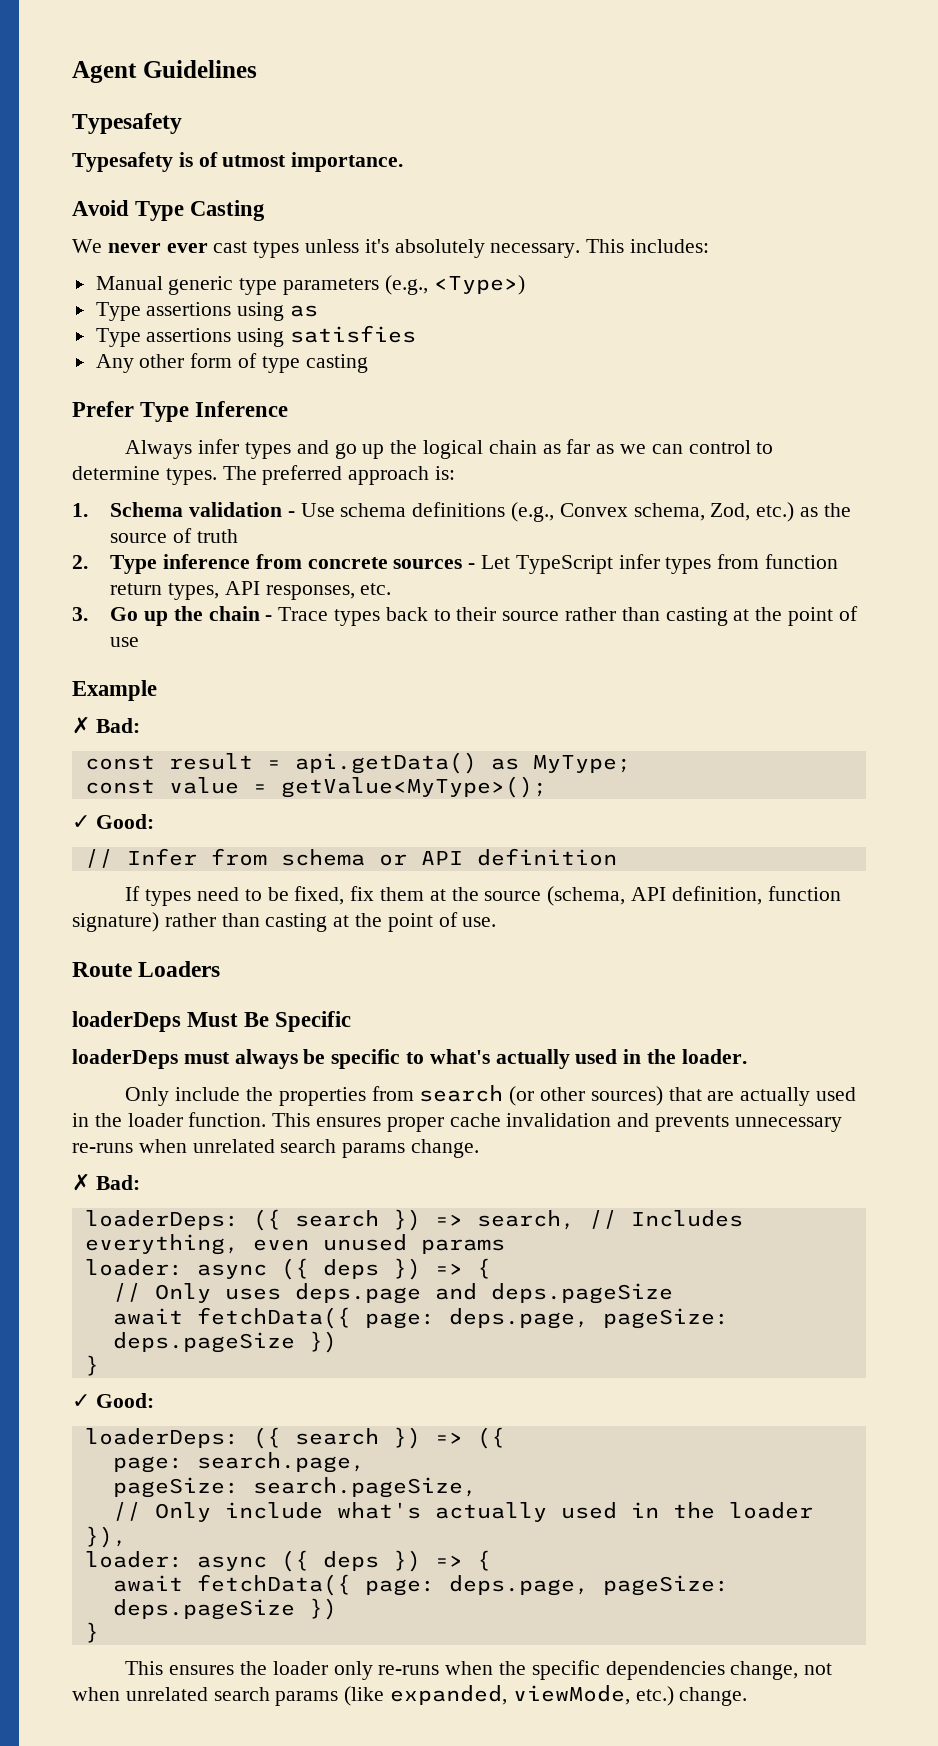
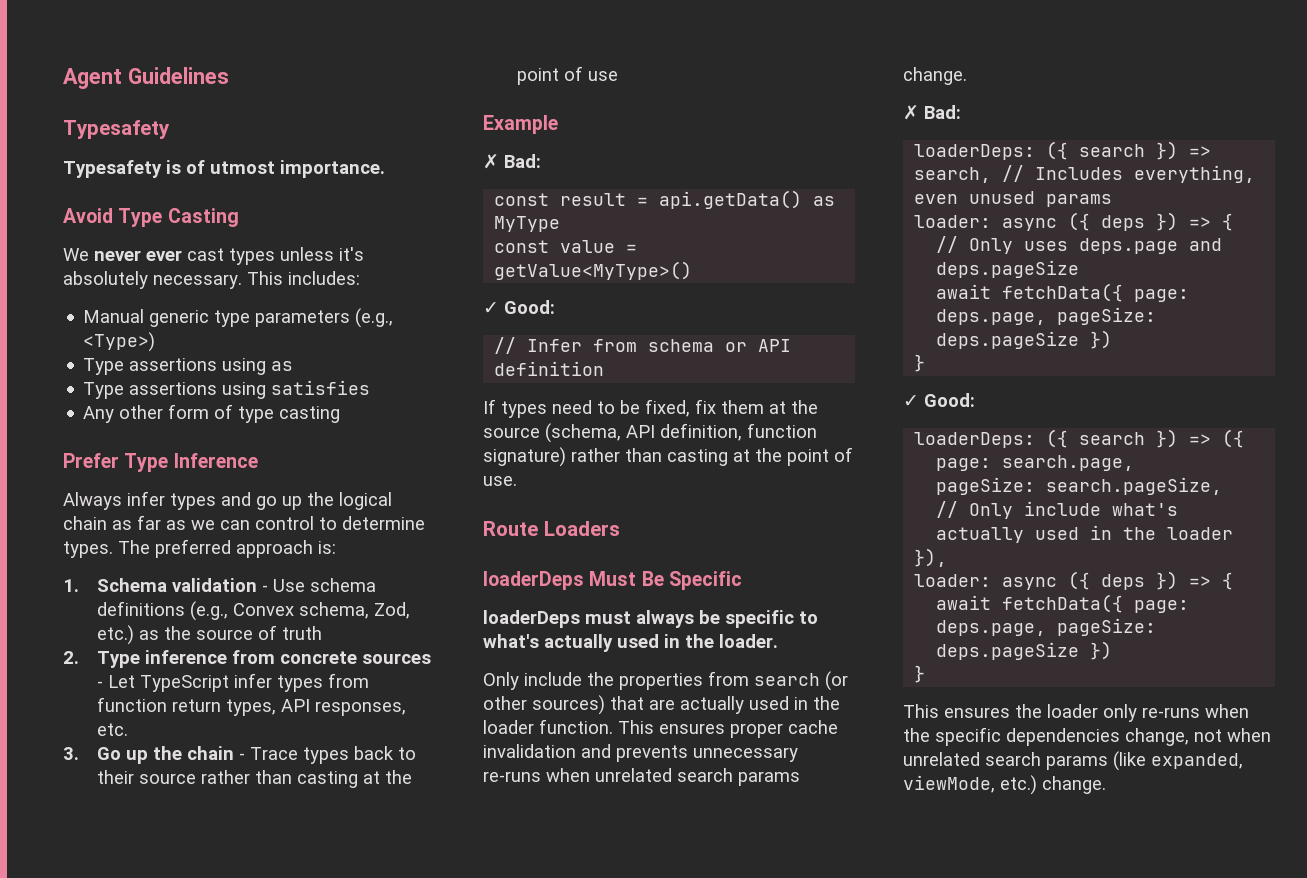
- const result = api.getData() as MyType;
+ const result = api.getData() as MyType
- const value = getValue<MyType>();
+ const value = getValue<MyType>()

